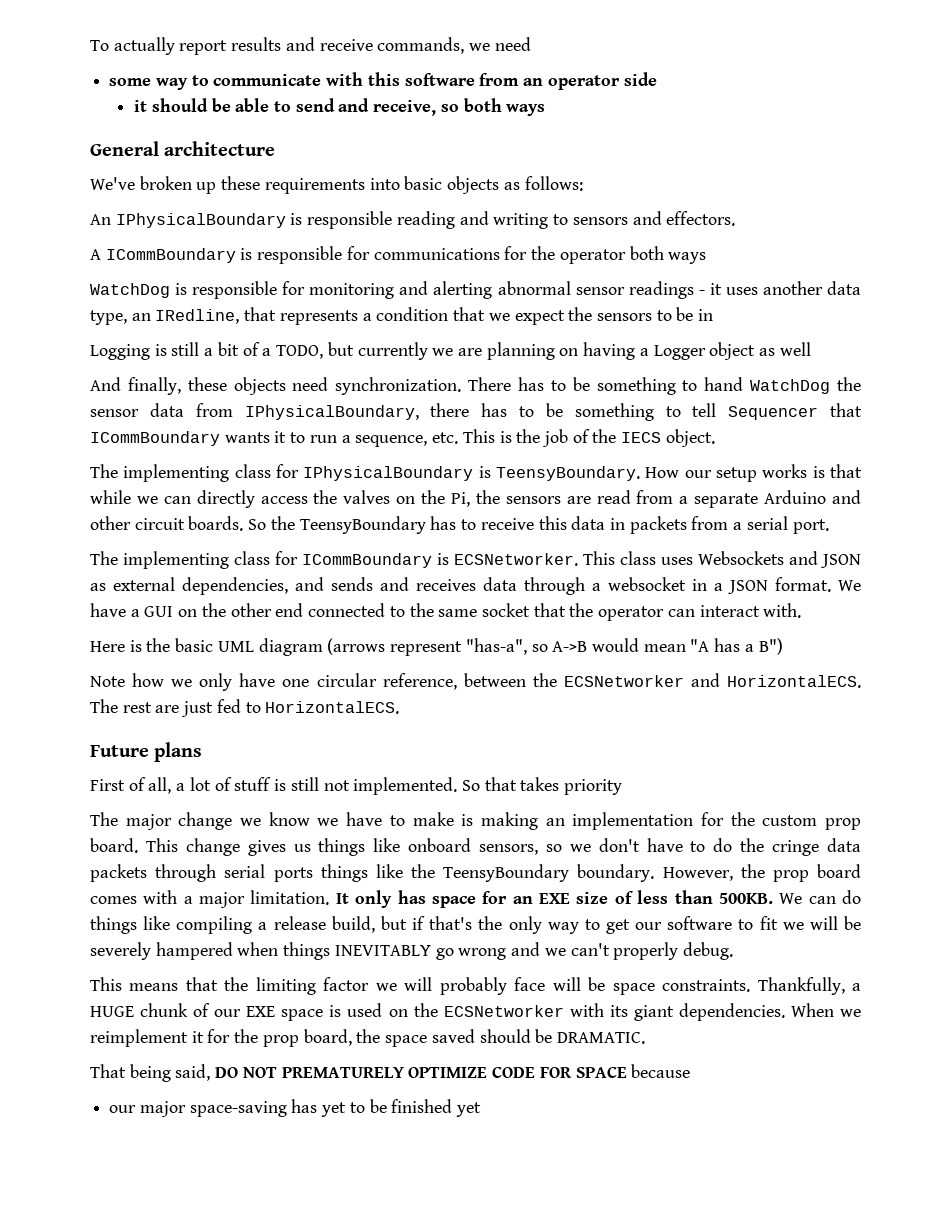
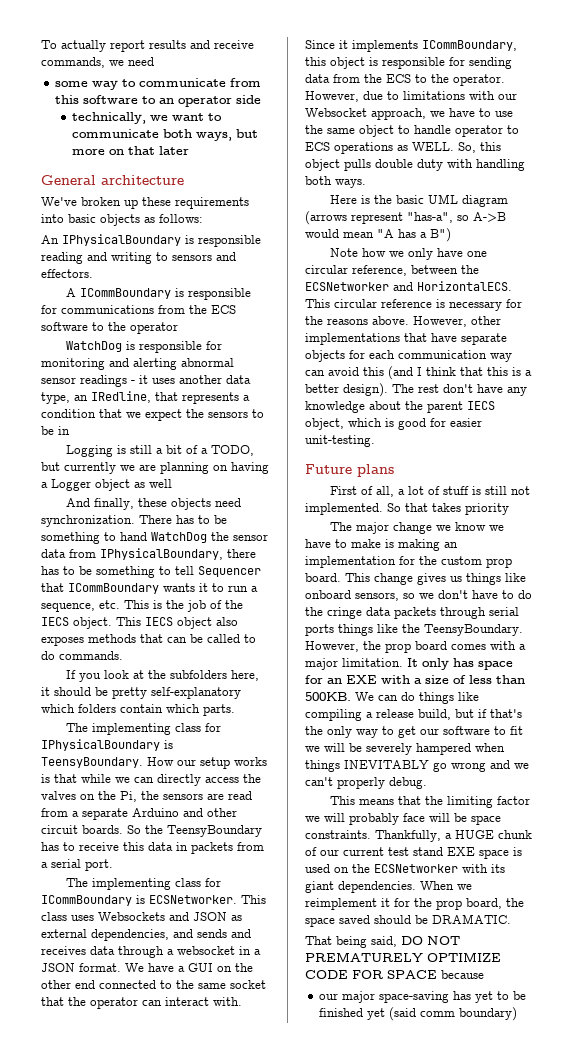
- some way to communicate with this software from an operator side
+ some way to communicate from this software to an operator side
- it should be able to send and receive, so both ways
+ technically, we want to communicate both ways, but more on that later
- A ICommBoundary is responsible for communications for the operator both ways
+ A ICommBoundary is responsible for communications from the ECS software to the operator
+ This IECS object also exposes methods that can be called to do commands.
+ If you look at the subfolders here, it should be pretty self-explanatory which folders contain which parts.
+ Since it implements ICommBoundary, this object is responsible for sending data from the ECS to the operator. However, due to limitations with our Websocket approach, we have to use the same object to handle operator to ECS operations as WELL. So, this object pulls double duty with handling both ways.
- The rest are just fed to HorizontalECS.
+ This circular reference is necessary for the reasons above. However, other implementations that have separate objects for each communication way can avoid this (and I think that this is a better design). The rest don't have any knowledge about the parent IECS object, which is good for easier unit-testing.
- This change gives us things like onboard sensors, so we don't have to do the cringe data packets through serial ports things like the TeensyBoundary boundary.
+ This change gives us things like onboard sensors, so we don't have to do the cringe data packets through serial ports things like the TeensyBoundary.
- It only has space for an EXE size of less than 500KB.
+ It only has space for an EXE with a size of less than 500KB.
- Thankfully, a HUGE chunk of our EXE space is used on the ECSNetworker with its giant dependencies.
+ Thankfully, a HUGE chunk of our current test stand EXE space is used on the ECSNetworker with its giant dependencies.
- our major space-saving has yet to be finished yet
+ our major space-saving has yet to be finished yet (said comm boundary)

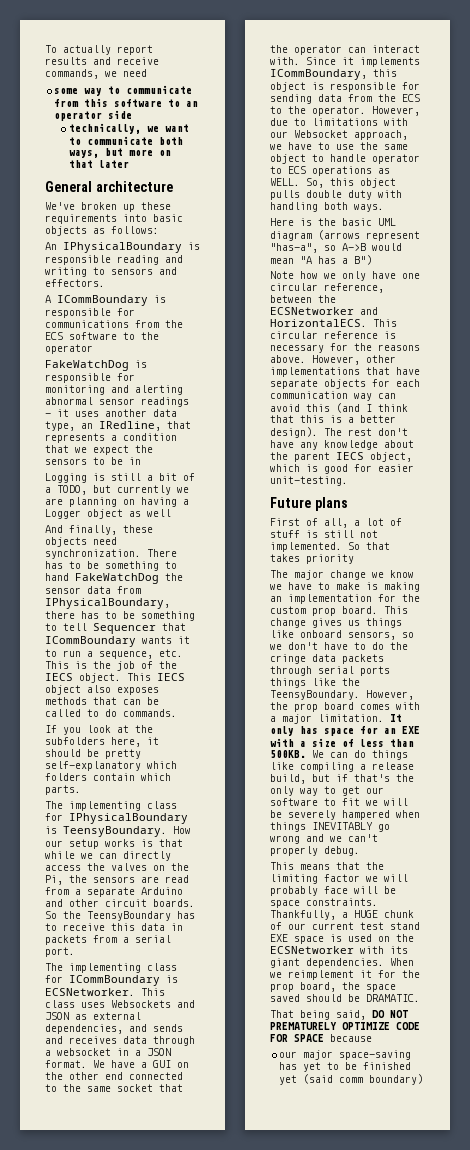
- WatchDog is responsible for monitoring and alerting abnormal sensor readings - it uses another data type, an IRedline, that represents a condition that we expect the sensors to be in
+ FakeWatchDog is responsible for monitoring and alerting abnormal sensor readings - it uses another data type, an IRedline, that represents a condition that we expect the sensors to be in
- There has to be something to hand WatchDog the sensor data from IPhysicalBoundary, there has to be something to tell Sequencer that ICommBoundary wants it to run a sequence, etc. This is the job of the IECS object.
+ There has to be something to hand FakeWatchDog the sensor data from IPhysicalBoundary, there has to be something to tell Sequencer that ICommBoundary wants it to run a sequence, etc. This is the job of the IECS object.

